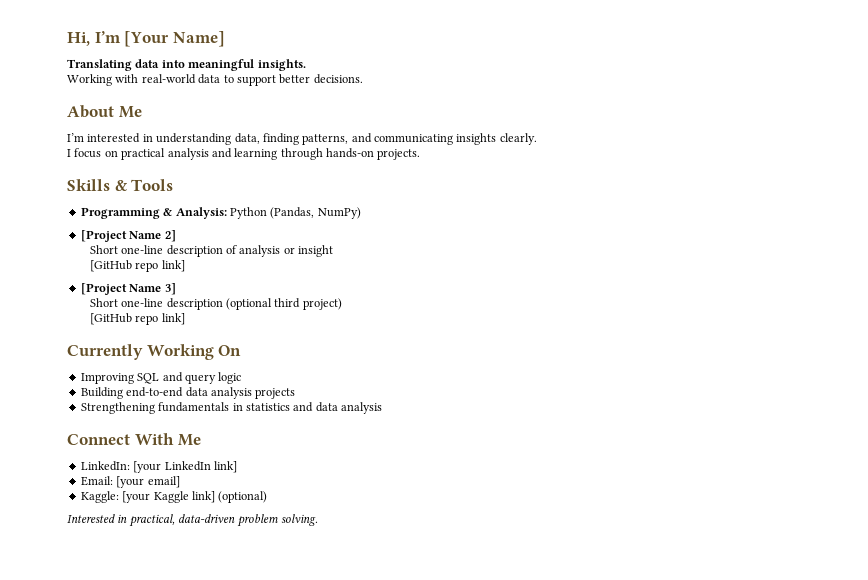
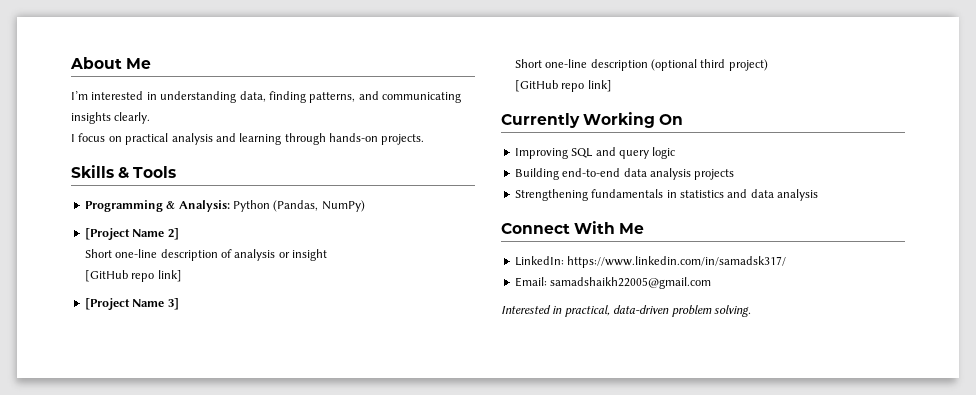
- Hi, I’m [Your Name]
- Translating data into meaningful insights.
- Working with real-world data to support better decisions.
- LinkedIn: [your LinkedIn link]
- Email: [your email]
- Kaggle: [your Kaggle link] (optional)
+ LinkedIn: https://www.linkedin.com/in/samadsk317/
+ Email: samadshaikh22005@gmail.com

